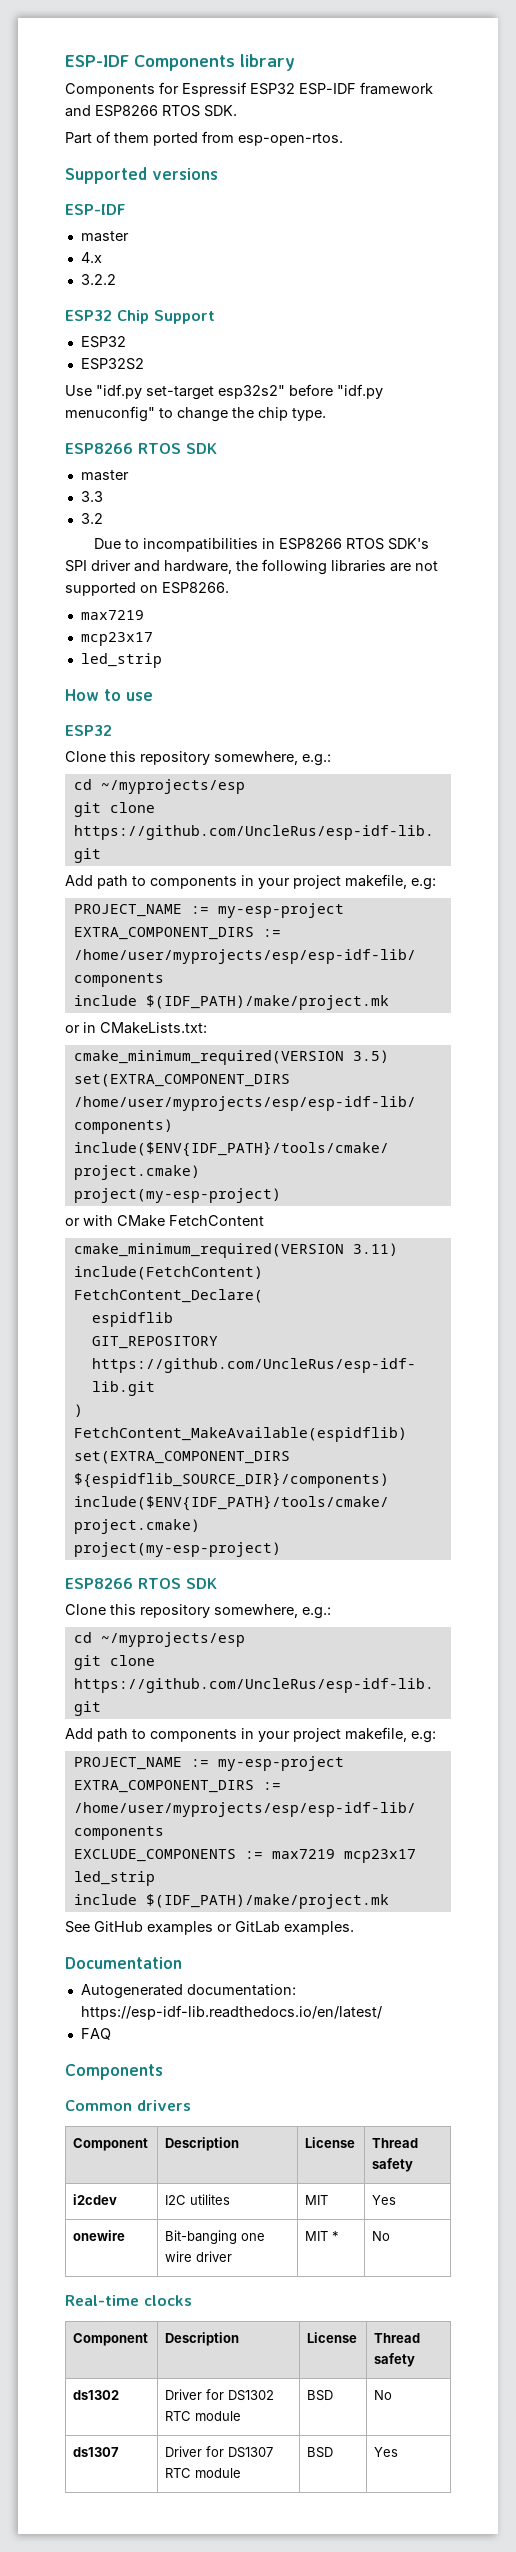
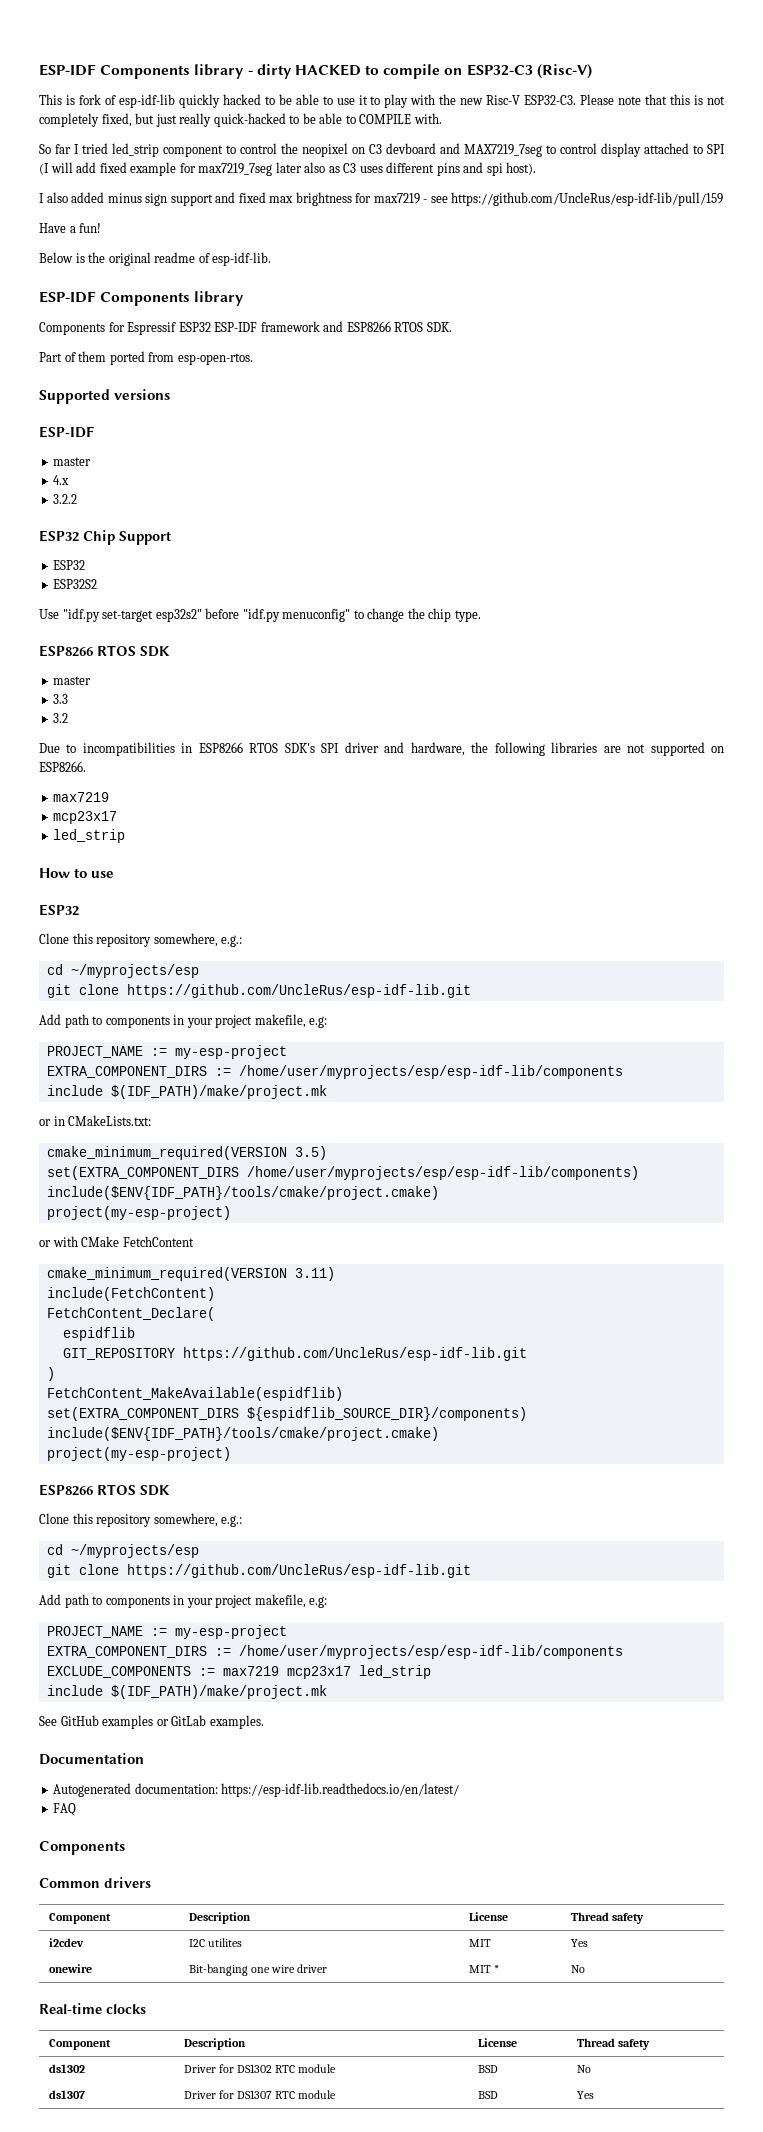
+ ESP-IDF Components library - dirty HACKED to compile on ESP32-C3 (Risc-V)
+ This is fork of esp-idf-lib quickly hacked to be able to use it to play with the new Risc-V ESP32-C3. Please note that this is not completely fixed, but just really quick-hacked to be able to COMPILE with.
+ So far I tried led_strip component to control the neopixel on C3 devboard and MAX7219_7seg to control display attached to SPI (I will add fixed example for max7219_7seg later also as C3 uses different pins and spi host).
+ I also added minus sign support and fixed max brightness for max7219 - see https://github.com/UncleRus/esp-idf-lib/pull/159
+ Have a fun!
+ Below is the original readme of esp-idf-lib.

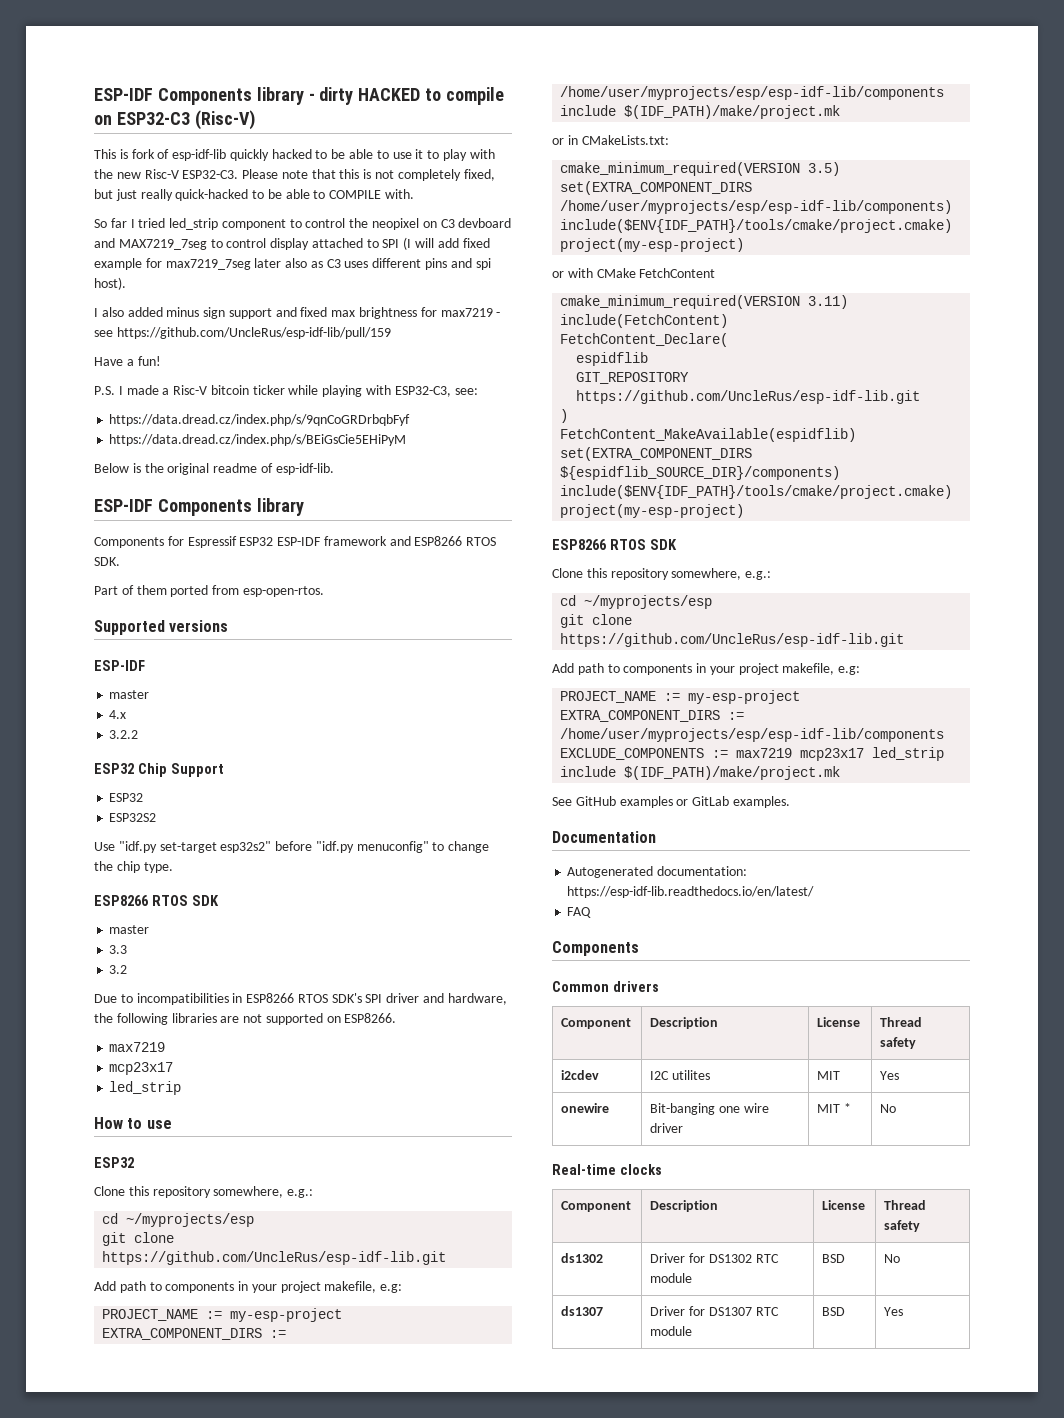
+ P.S. I made a Risc-V bitcoin ticker while playing with ESP32-C3, see:
+ https://data.dread.cz/index.php/s/9qnCoGRDrbqbFyf
+ https://data.dread.cz/index.php/s/BEiGsCie5EHiPyM

